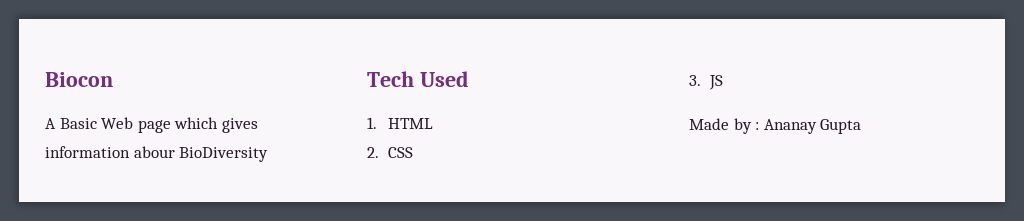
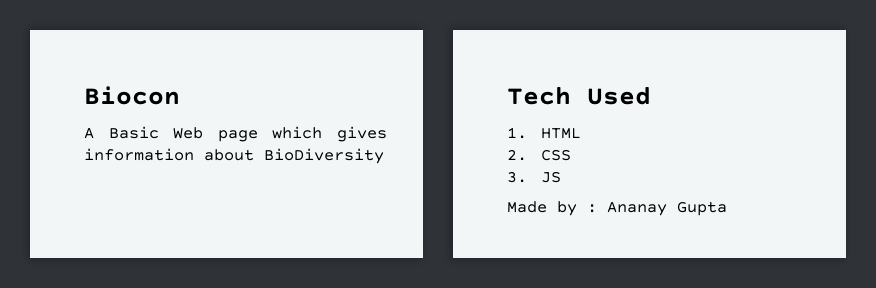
- A Basic Web page which gives information abour BioDiversity
+ A Basic Web page which gives information about BioDiversity

